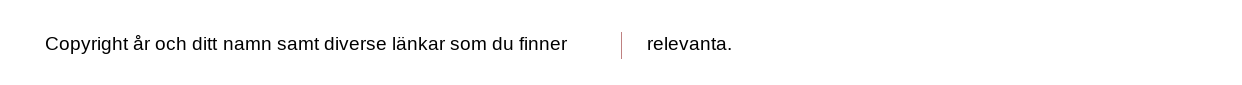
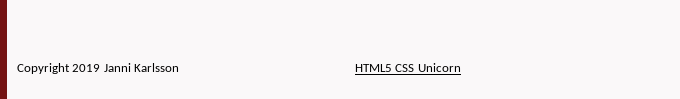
- Copyright år och ditt namn samt diverse länkar som du finner relevanta.
+ Copyright 2019 Janni Karlsson
+ HTML5 CSS Unicorn

